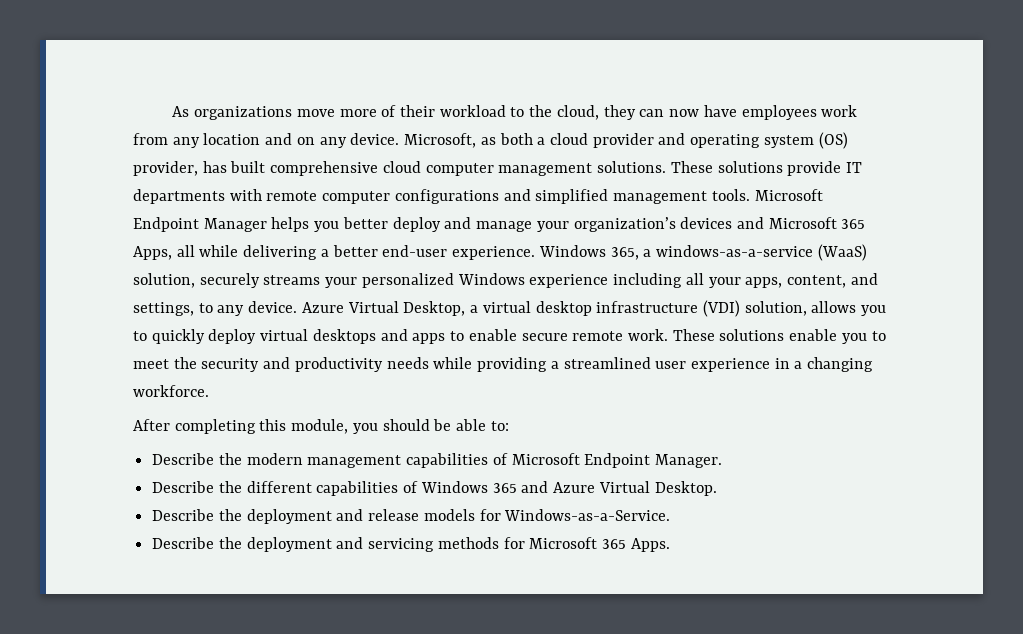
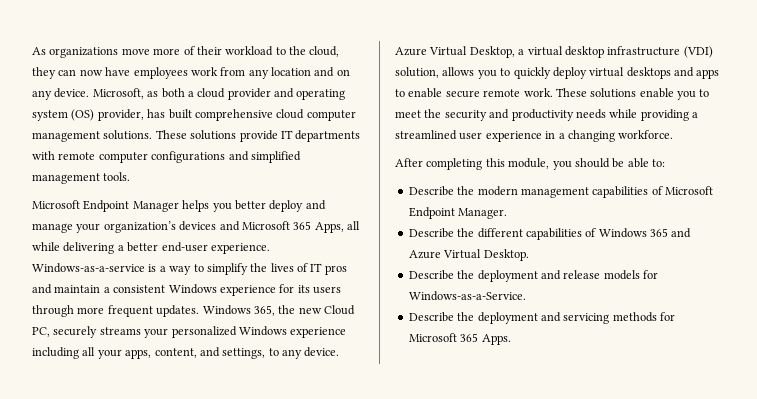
- These solutions provide IT departments with remote computer configurations and simplified management tools. Microsoft Endpoint Manager helps you better deploy and manage your organization’s devices and Microsoft 365 Apps, all while delivering a better end-user experience.
+ These solutions provide IT departments with remote computer configurations and simplified management tools.
+ Microsoft Endpoint Manager helps you better deploy and manage your organization’s devices and Microsoft 365 Apps, all while delivering a better end-user experience.
- Windows 365, a windows-as-a-service (WaaS) solution, securely streams your personalized Windows experience including all your apps, content, and settings, to any device.
+ Windows-as-a-service is a way to simplify the lives of IT pros and maintain a consistent Windows experience for its users through more frequent updates. Windows 365, the new Cloud PC, securely streams your personalized Windows experience including all your apps, content, and settings, to any device.

